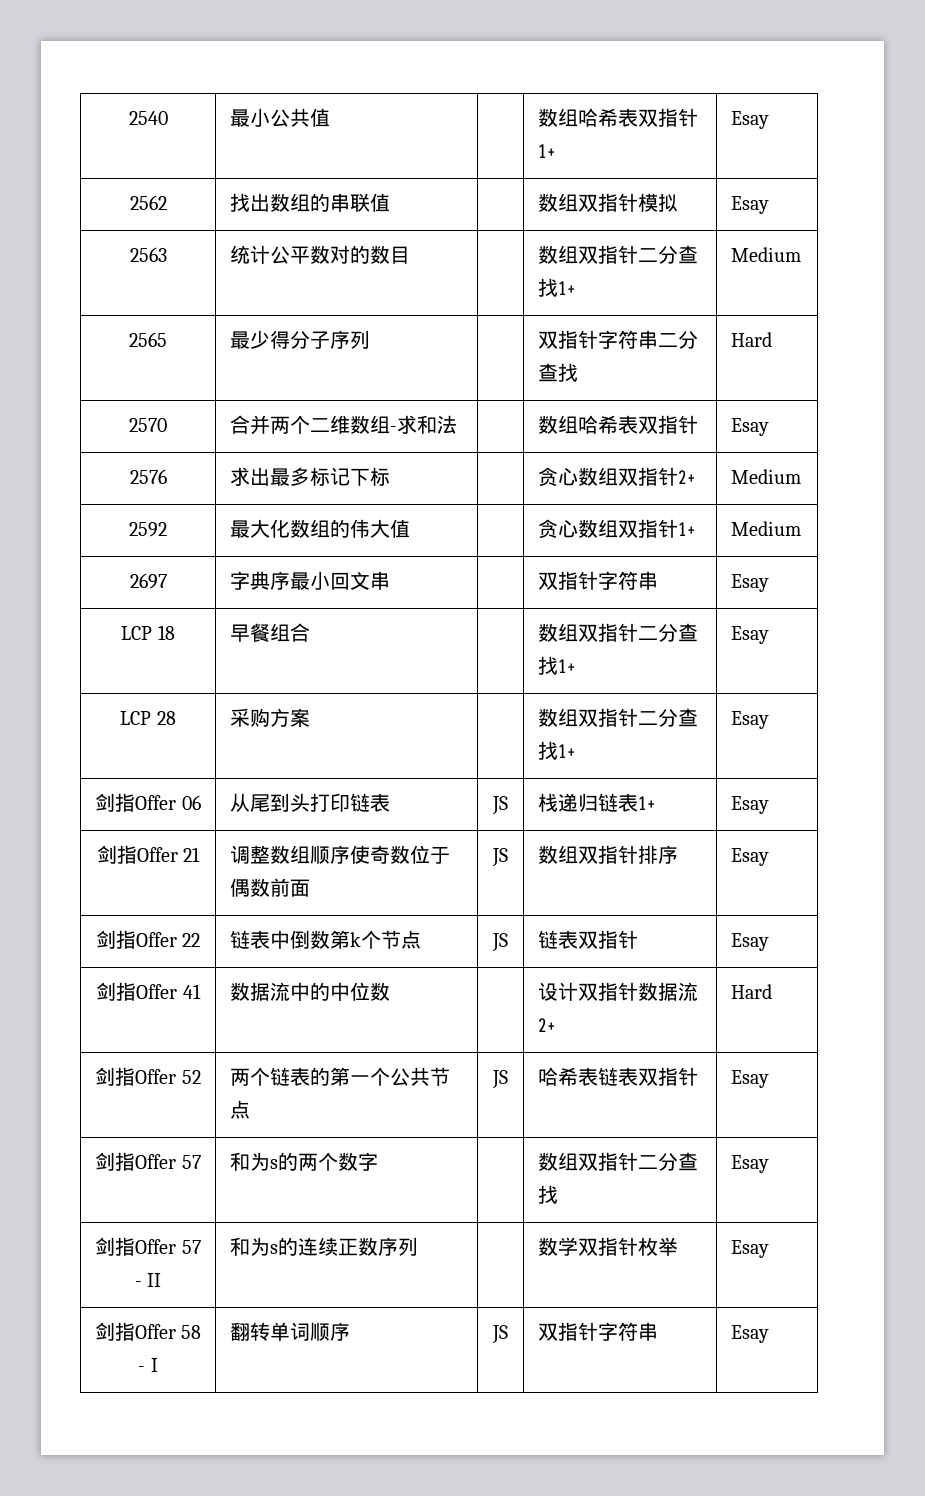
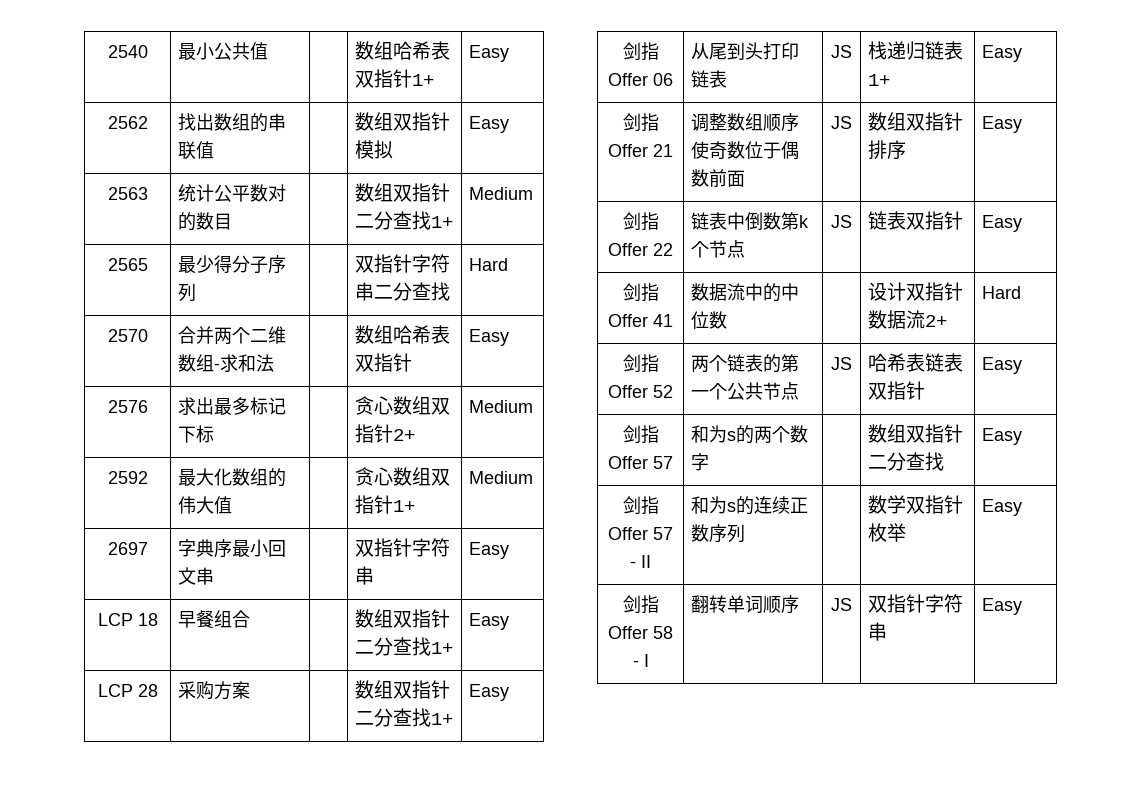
- 2540 | 最小公共值 | | 数组哈希表双指针1+ | Esay
+ 2540 | 最小公共值 | | 数组哈希表双指针1+ | Easy
- 2562 | 找出数组的串联值 | | 数组双指针模拟 | Esay
+ 2562 | 找出数组的串联值 | | 数组双指针模拟 | Easy
- 2570 | 合并两个二维数组-求和法 | | 数组哈希表双指针 | Esay
+ 2570 | 合并两个二维数组-求和法 | | 数组哈希表双指针 | Easy
- 2697 | 字典序最小回文串 | | 双指针字符串 | Esay
+ 2697 | 字典序最小回文串 | | 双指针字符串 | Easy
- LCP 18 | 早餐组合 | | 数组双指针二分查找1+ | Esay
+ LCP 18 | 早餐组合 | | 数组双指针二分查找1+ | Easy
- LCP 28 | 采购方案 | | 数组双指针二分查找1+ | Esay
+ LCP 28 | 采购方案 | | 数组双指针二分查找1+ | Easy
- 剑指Offer 06 | 从尾到头打印链表 | JS | 栈递归链表1+ | Esay
+ 剑指Offer 06 | 从尾到头打印链表 | JS | 栈递归链表1+ | Easy
- 剑指Offer 21 | 调整数组顺序使奇数位于偶数前面 | JS | 数组双指针排序 | Esay
+ 剑指Offer 21 | 调整数组顺序使奇数位于偶数前面 | JS | 数组双指针排序 | Easy
- 剑指Offer 22 | 链表中倒数第k个节点 | JS | 链表双指针 | Esay
+ 剑指Offer 22 | 链表中倒数第k个节点 | JS | 链表双指针 | Easy
- 剑指Offer 52 | 两个链表的第一个公共节点 | JS | 哈希表链表双指针 | Esay
+ 剑指Offer 52 | 两个链表的第一个公共节点 | JS | 哈希表链表双指针 | Easy
- 剑指Offer 57 | 和为s的两个数字 | | 数组双指针二分查找 | Esay
+ 剑指Offer 57 | 和为s的两个数字 | | 数组双指针二分查找 | Easy
- 剑指Offer 57 - II | 和为s的连续正数序列 | | 数学双指针枚举 | Esay
+ 剑指Offer 57 - II | 和为s的连续正数序列 | | 数学双指针枚举 | Easy
- 剑指Offer 58 - I | 翻转单词顺序 | JS | 双指针字符串 | Esay
+ 剑指Offer 58 - I | 翻转单词顺序 | JS | 双指针字符串 | Easy

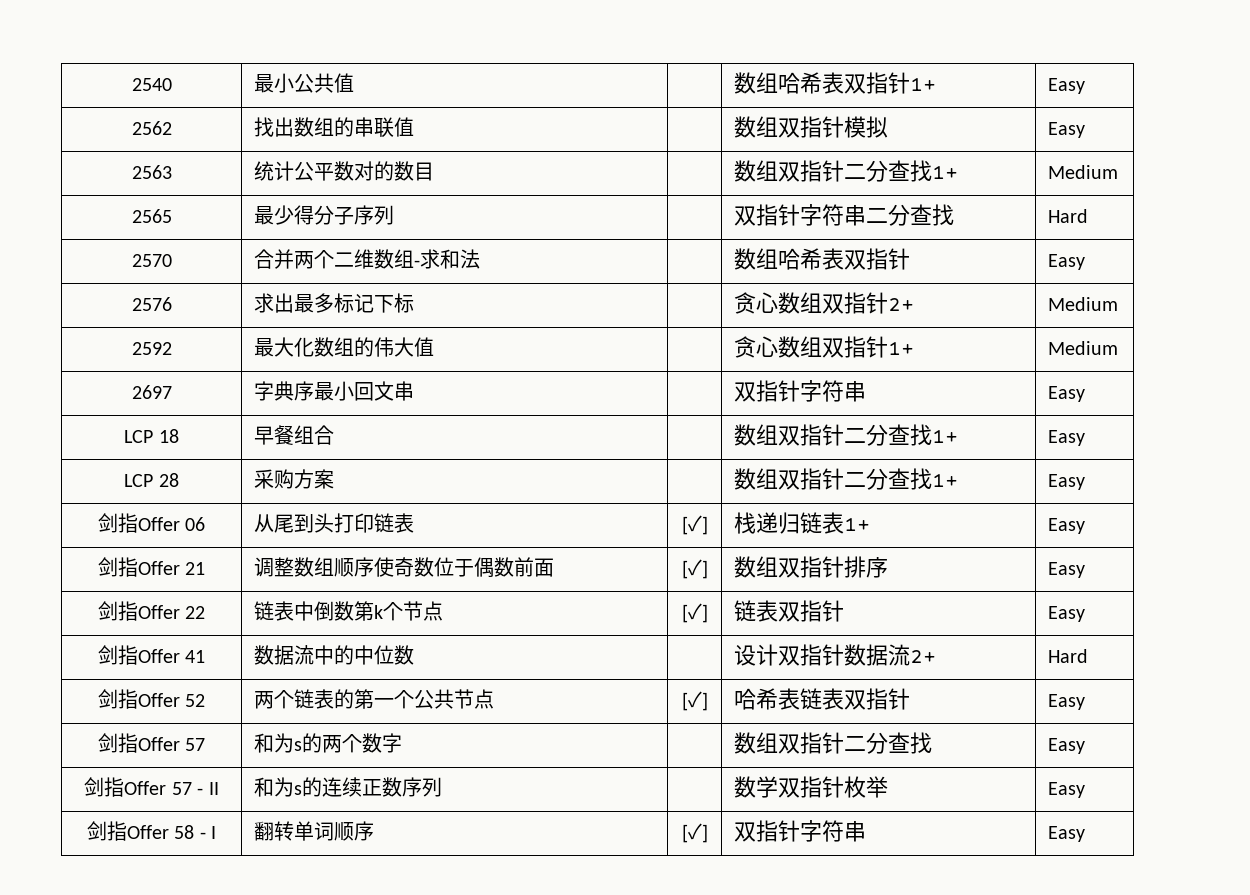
- 剑指Offer 06 | 从尾到头打印链表 | JS | 栈递归链表1+ | Easy
+ 剑指Offer 06 | 从尾到头打印链表 | [✓] | 栈递归链表1+ | Easy
- 剑指Offer 21 | 调整数组顺序使奇数位于偶数前面 | JS | 数组双指针排序 | Easy
+ 剑指Offer 21 | 调整数组顺序使奇数位于偶数前面 | [✓] | 数组双指针排序 | Easy
- 剑指Offer 22 | 链表中倒数第k个节点 | JS | 链表双指针 | Easy
+ 剑指Offer 22 | 链表中倒数第k个节点 | [✓] | 链表双指针 | Easy
- 剑指Offer 52 | 两个链表的第一个公共节点 | JS | 哈希表链表双指针 | Easy
+ 剑指Offer 52 | 两个链表的第一个公共节点 | [✓] | 哈希表链表双指针 | Easy
- 剑指Offer 58 - I | 翻转单词顺序 | JS | 双指针字符串 | Easy
+ 剑指Offer 58 - I | 翻转单词顺序 | [✓] | 双指针字符串 | Easy

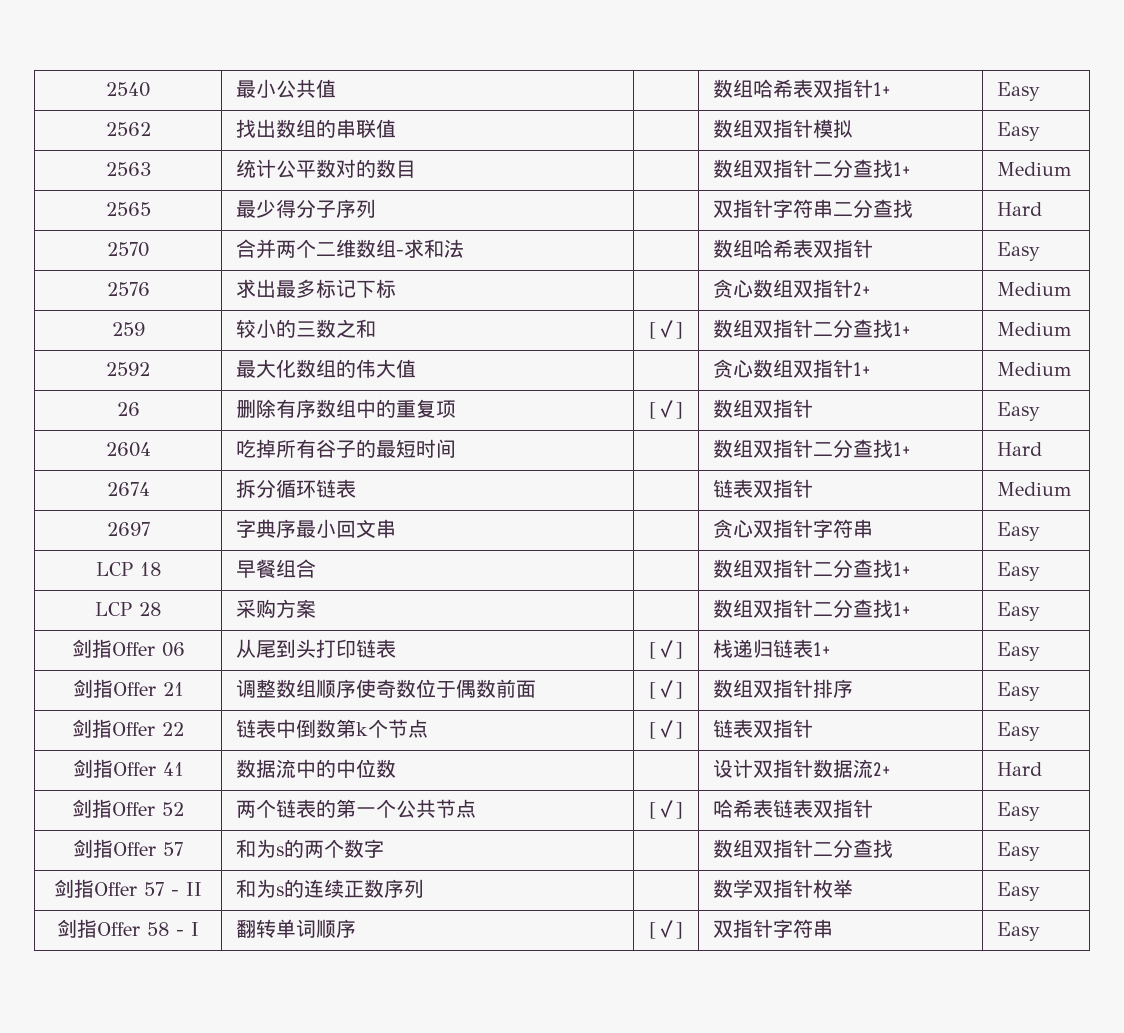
+ 259 | 较小的三数之和 | [✓] | 数组双指针二分查找1+ | Medium
+ 26 | 删除有序数组中的重复项 | [✓] | 数组双指针 | Easy
+ 2604 | 吃掉所有谷子的最短时间 | | 数组双指针二分查找1+ | Hard
+ 2674 | 拆分循环链表 | | 链表双指针 | Medium
- 2697 | 字典序最小回文串 | | 双指针字符串 | Easy
+ 2697 | 字典序最小回文串 | | 贪心双指针字符串 | Easy

